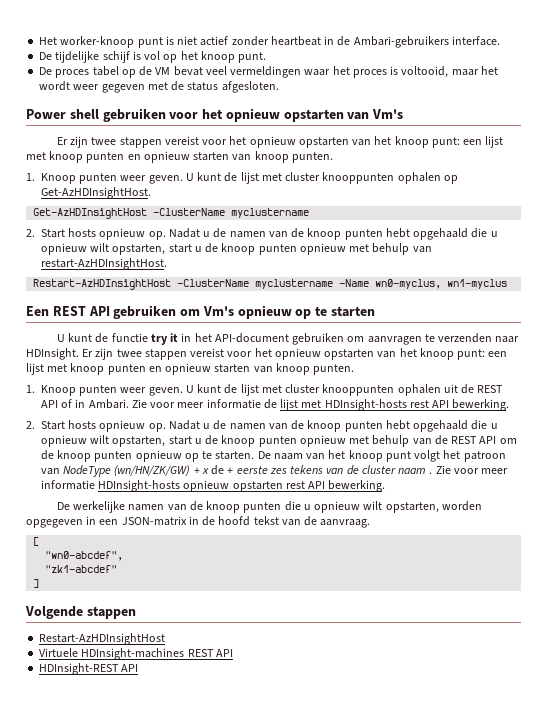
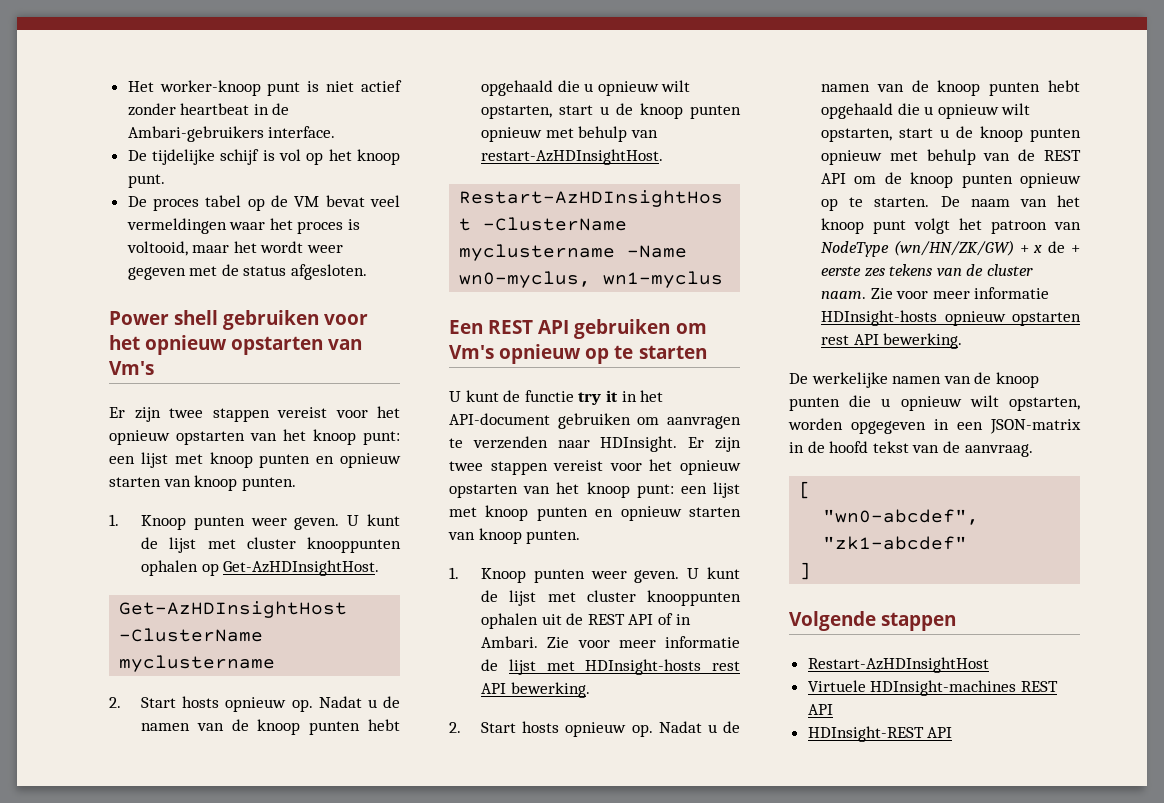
- De naam van het knoop punt volgt het patroon van NodeType (wn/HN/ZK/GW) + x de + eerste zes tekens van de cluster naam .
+ De naam van het knoop punt volgt het patroon van NodeType (wn/HN/ZK/GW) + x de + eerste zes tekens van de cluster naam.

